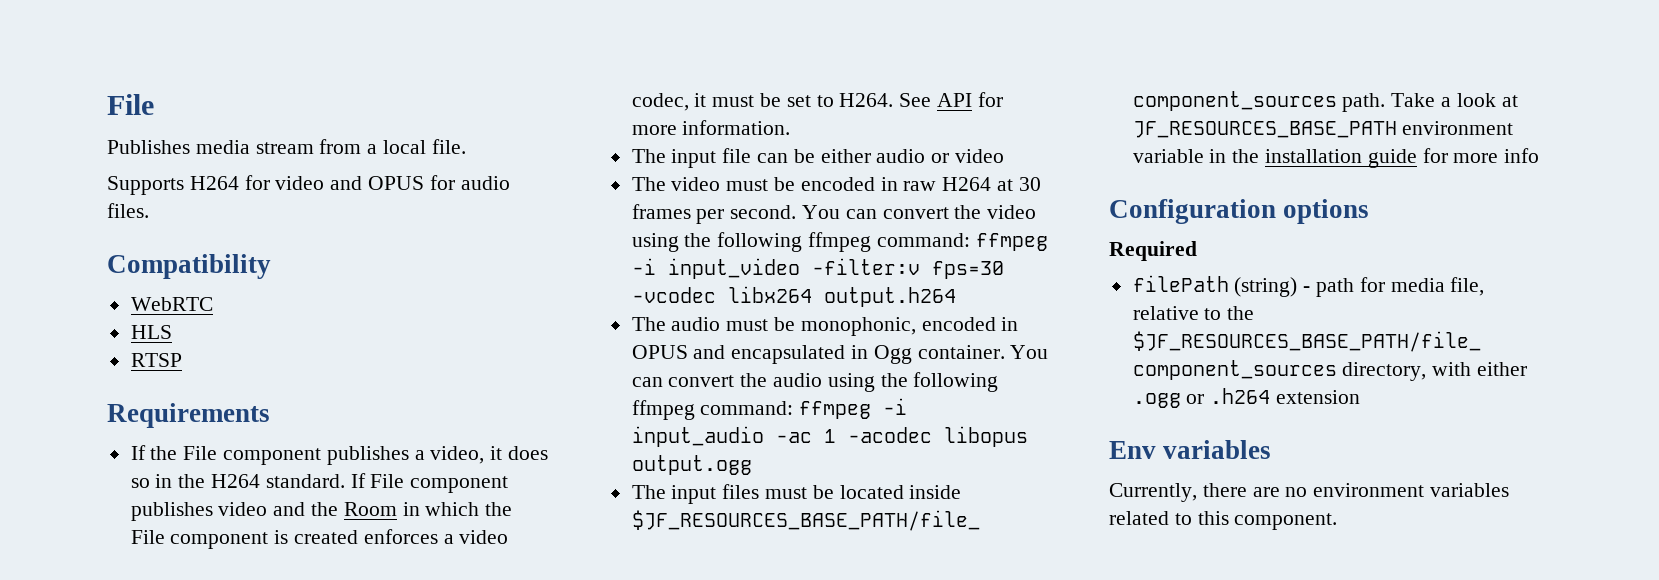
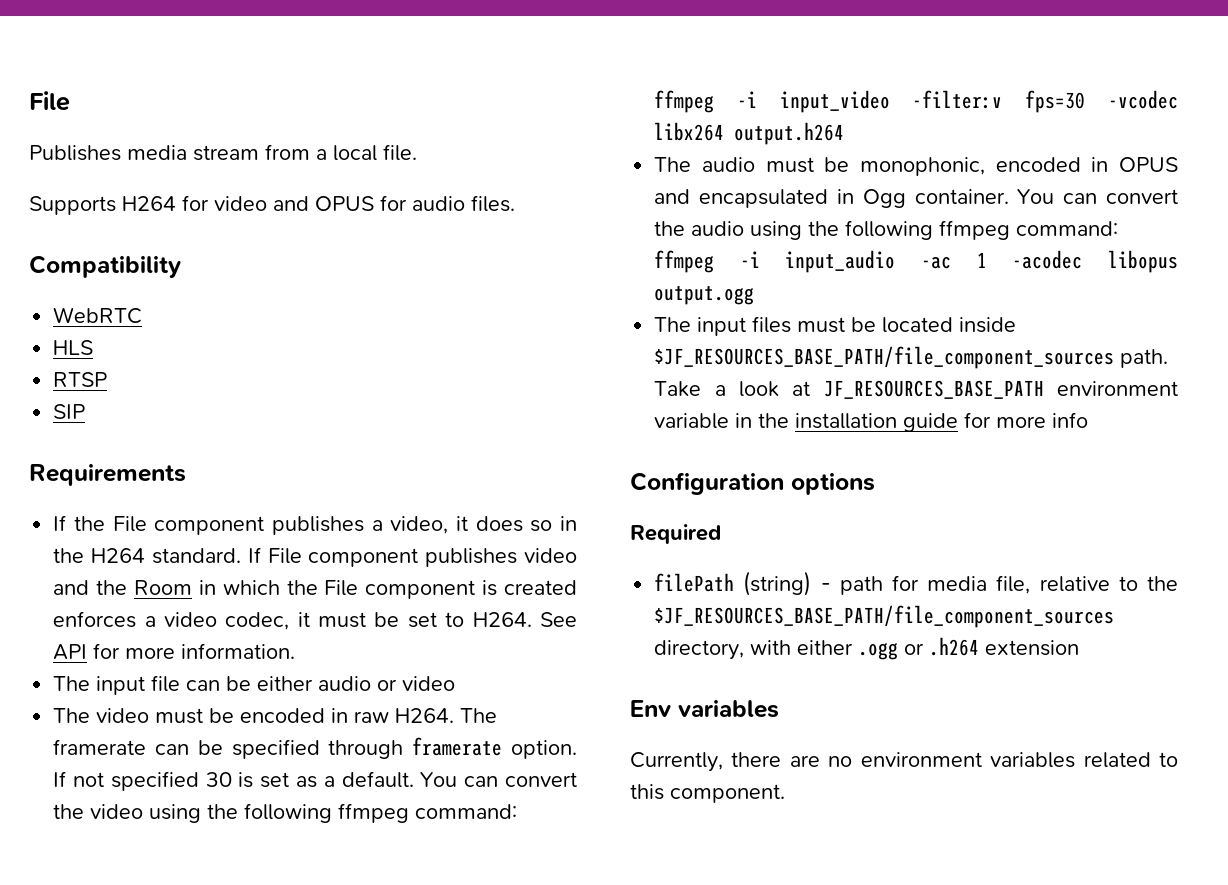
+ SIP
- The video must be encoded in raw H264 at 30 frames per second.
+ The video must be encoded in raw H264. The framerate can be specified through framerate option. If not specified 30 is set as a default.

